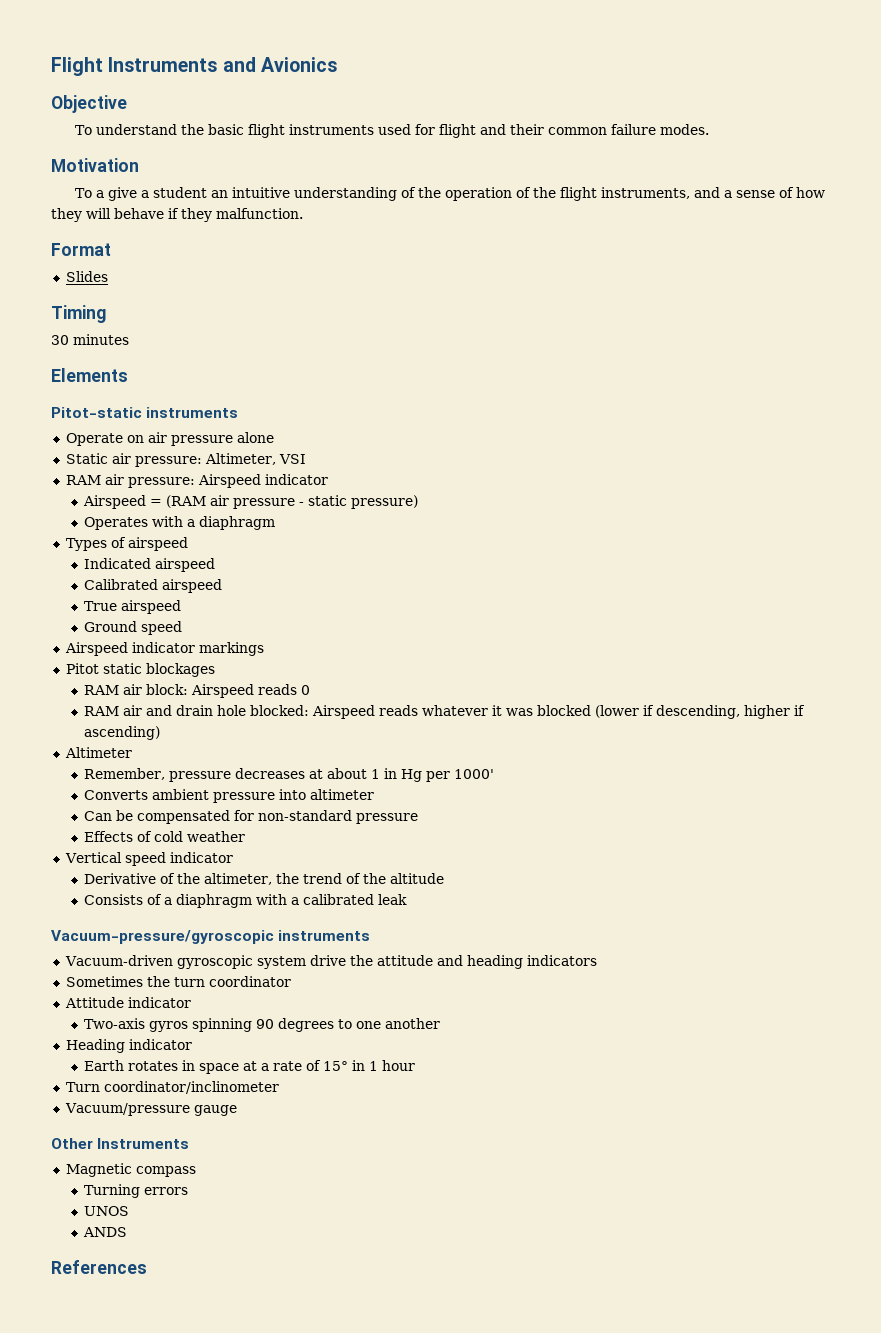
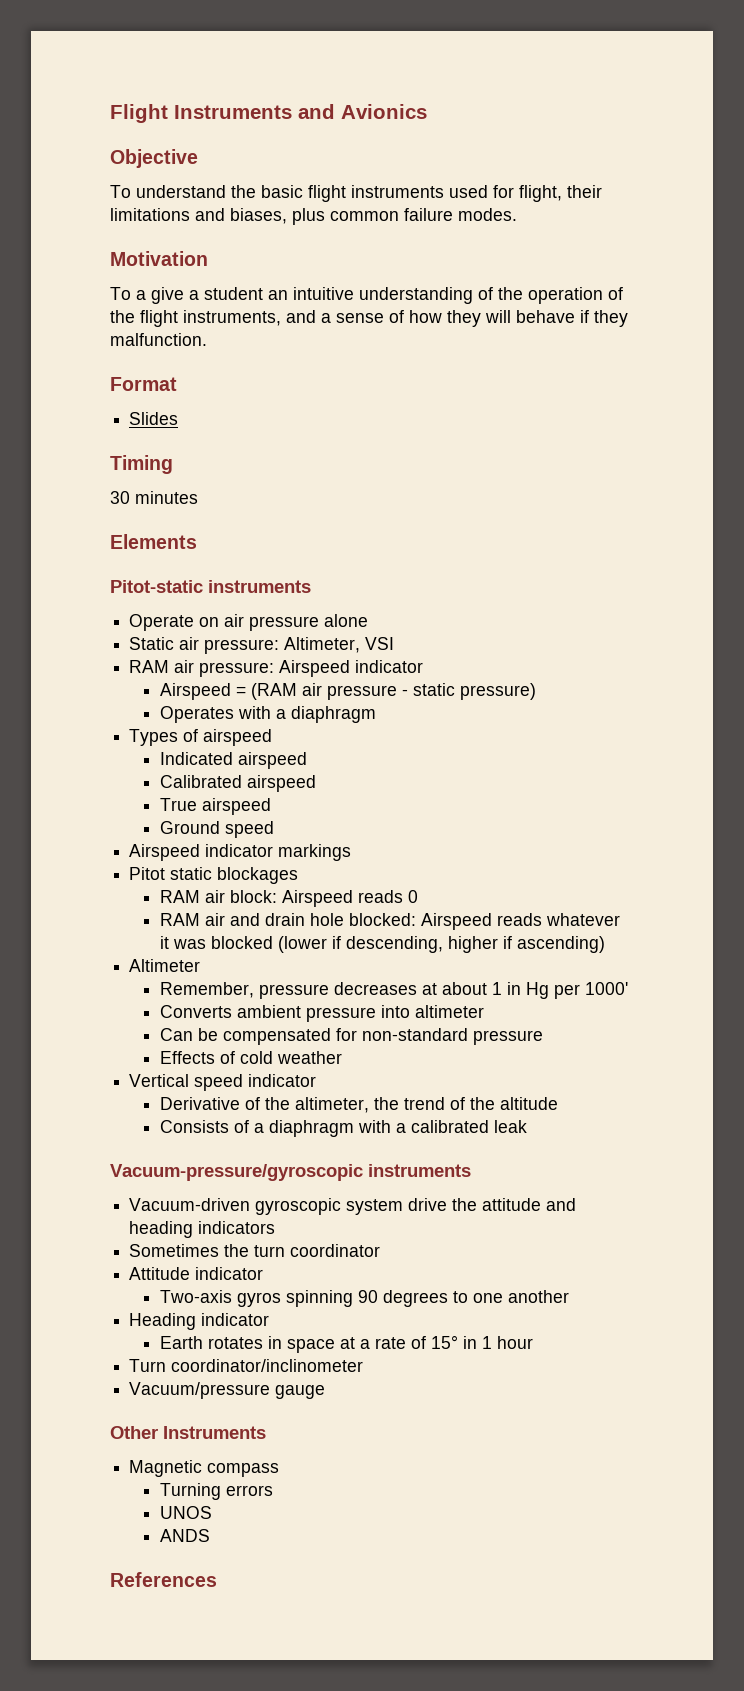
- To understand the basic flight instruments used for flight and their common failure modes.
+ To understand the basic flight instruments used for flight, their limitations and biases, plus common failure modes.

